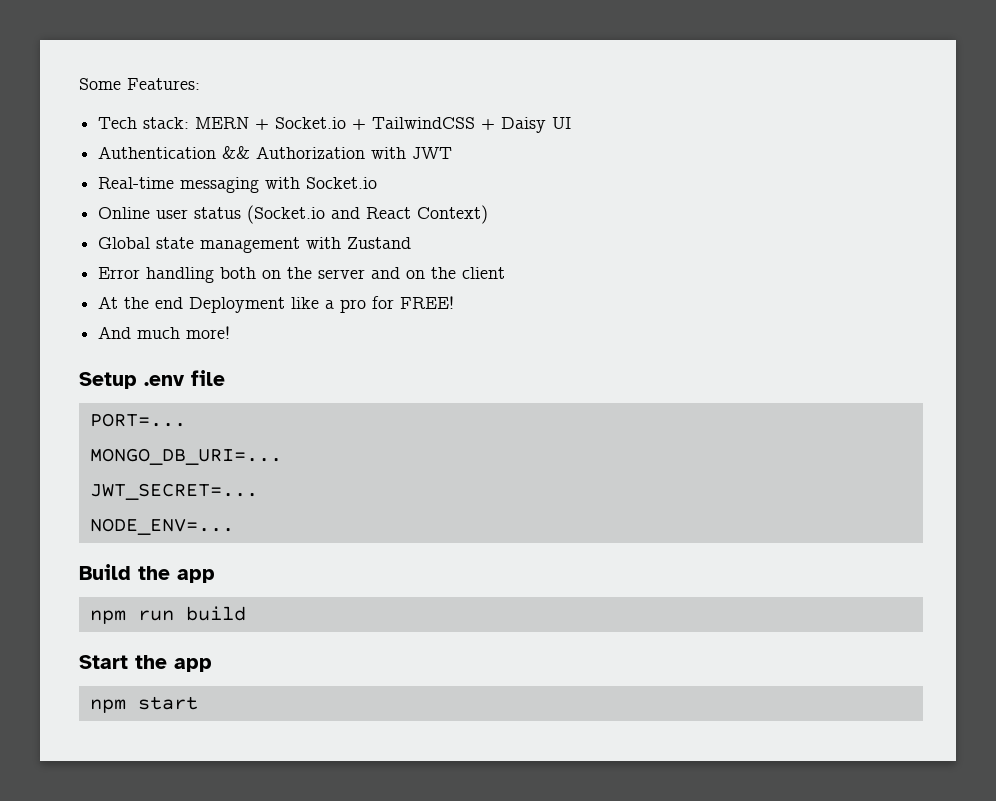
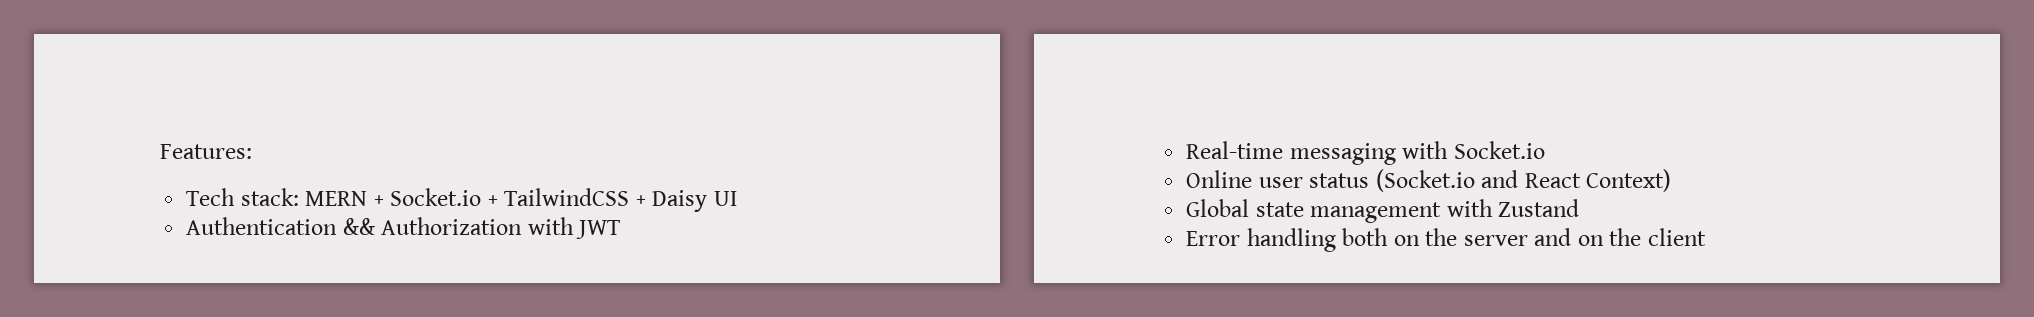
- Some Features:
+ Features:
- At the end Deployment like a pro for FREE!
- And much more!
- Setup .env file
- PORT=...
- MONGO_DB_URI=...
- JWT_SECRET=...
- NODE_ENV=...
- Build the app
- npm run build
- Start the app
- npm start

